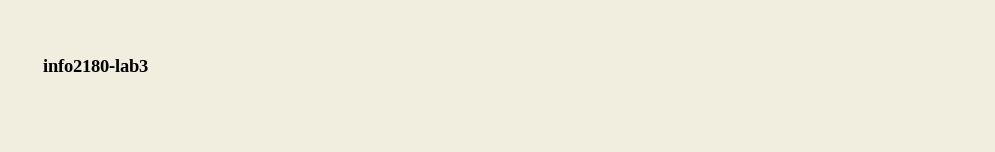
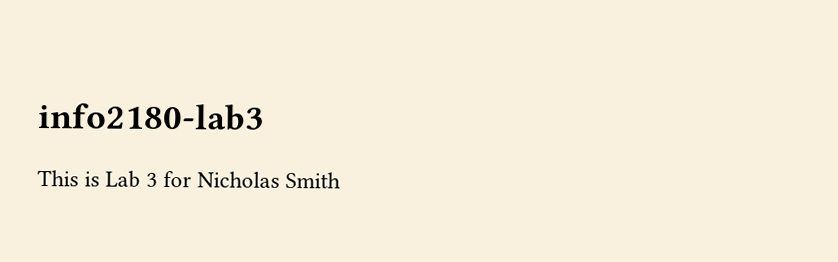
+ This is Lab 3 for Nicholas Smith

